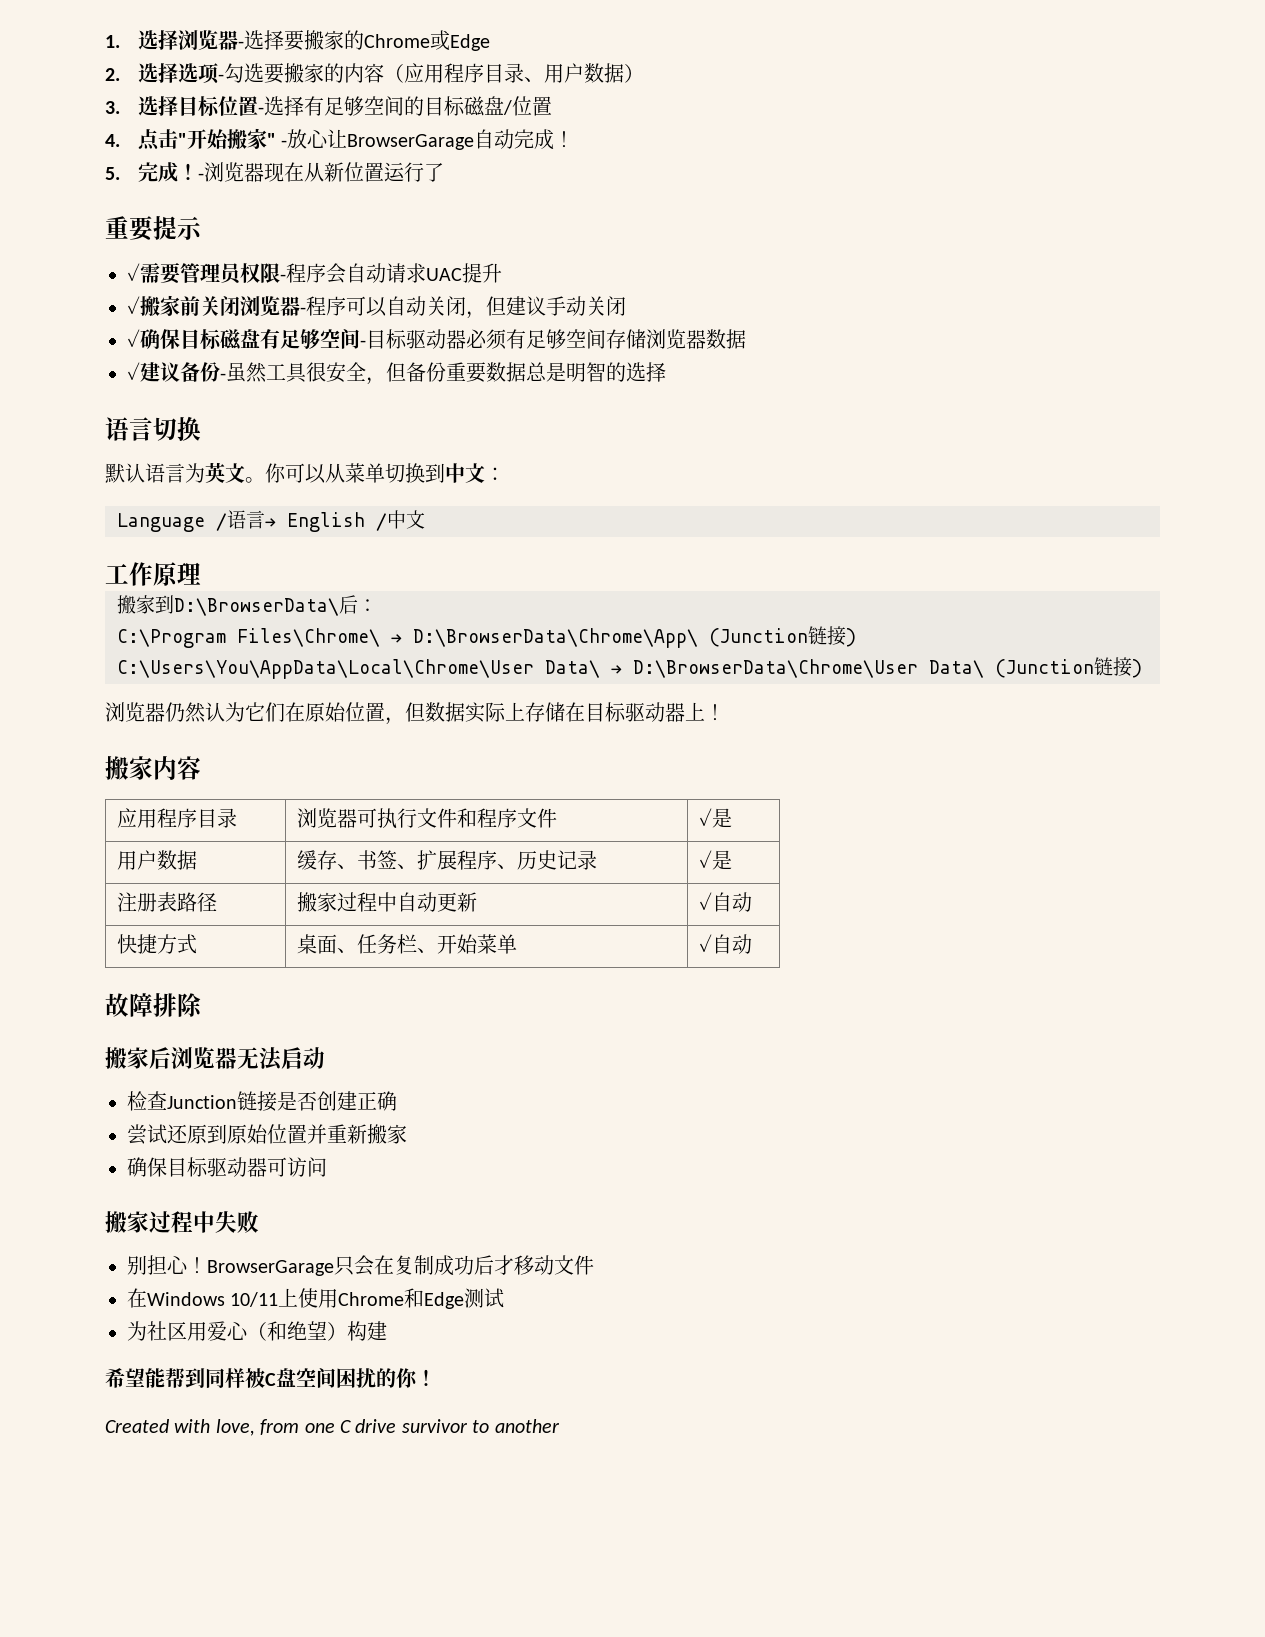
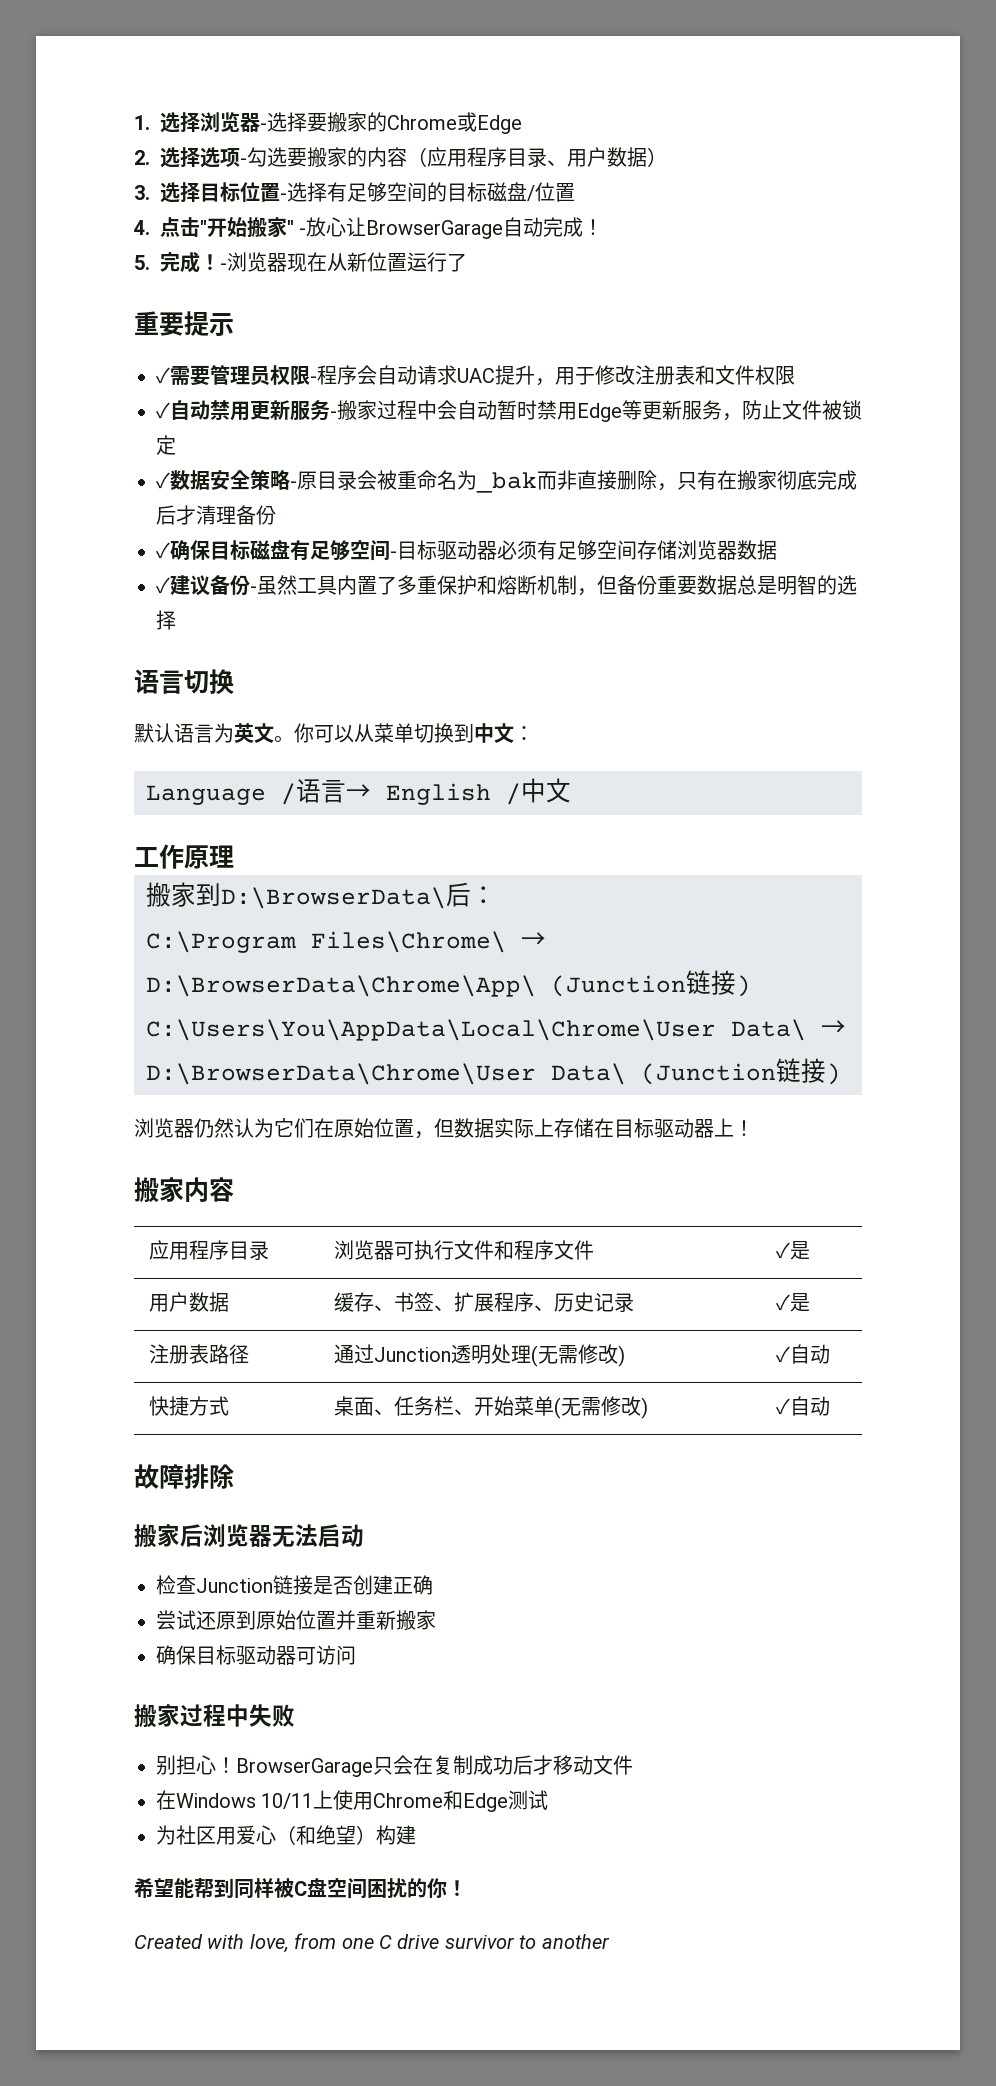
- ✓需要管理员权限-程序会自动请求UAC提升
- ✓搬家前关闭浏览器-程序可以自动关闭，但建议手动关闭
+ ✓需要管理员权限-程序会自动请求UAC提升，用于修改注册表和文件权限
+ ✓自动禁用更新服务-搬家过程中会自动暂时禁用Edge等更新服务，防止文件被锁定
+ ✓数据安全策略-原目录会被重命名为_bak而非直接删除，只有在搬家彻底完成后才清理备份
- ✓建议备份-虽然工具很安全，但备份重要数据总是明智的选择
+ ✓建议备份-虽然工具内置了多重保护和熔断机制，但备份重要数据总是明智的选择
- 注册表路径 | 搬家过程中自动更新 | ✓自动
+ 注册表路径 | 通过Junction透明处理(无需修改) | ✓自动
- 快捷方式 | 桌面、任务栏、开始菜单 | ✓自动
+ 快捷方式 | 桌面、任务栏、开始菜单(无需修改) | ✓自动

